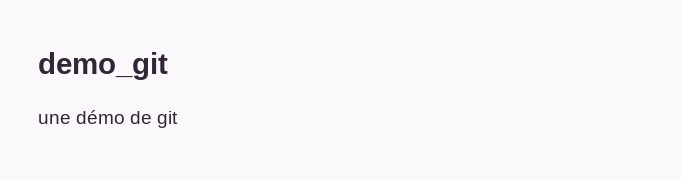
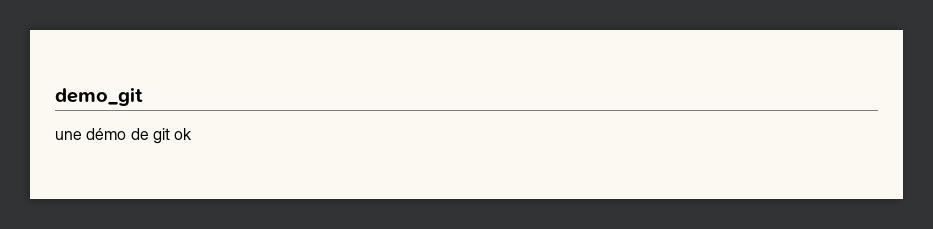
- une démo de git
+ une démo de git ok

